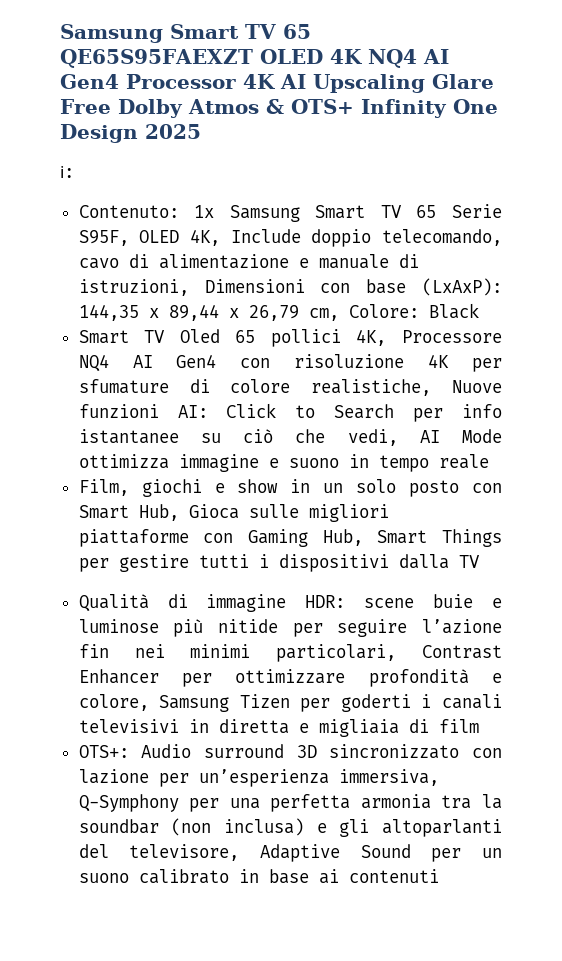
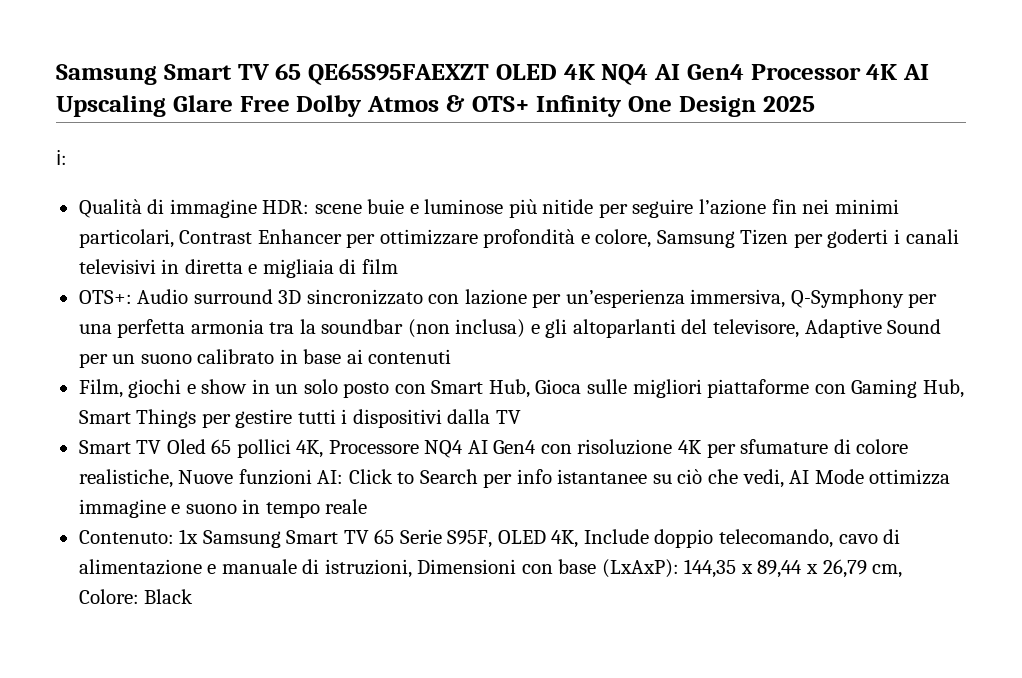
- Contenuto: 1x Samsung Smart TV 65 Serie S95F, OLED 4K, Include doppio telecomando, cavo di alimentazione e manuale di istruzioni, Dimensioni con base (LxAxP): 144,35 x 89,44 x 26,79 cm, Colore: Black
- Smart TV Oled 65 pollici 4K, Processore NQ4 AI Gen4 con risoluzione 4K per sfumature di colore realistiche, Nuove funzioni AI: Click to Search per info istantanee su ciò che vedi, AI Mode ottimizza immagine e suono in tempo reale
- Film, giochi e show in un solo posto con Smart Hub, Gioca sulle migliori piattaforme con Gaming Hub, Smart Things per gestire tutti i dispositivi dalla TV
+ Film, giochi e show in un solo posto con Smart Hub, Gioca sulle migliori piattaforme con Gaming Hub, Smart Things per gestire tutti i dispositivi dalla TV
+ Smart TV Oled 65 pollici 4K, Processore NQ4 AI Gen4 con risoluzione 4K per sfumature di colore realistiche, Nuove funzioni AI: Click to Search per info istantanee su ciò che vedi, AI Mode ottimizza immagine e suono in tempo reale
+ Contenuto: 1x Samsung Smart TV 65 Serie S95F, OLED 4K, Include doppio telecomando, cavo di alimentazione e manuale di istruzioni, Dimensioni con base (LxAxP): 144,35 x 89,44 x 26,79 cm, Colore: Black

